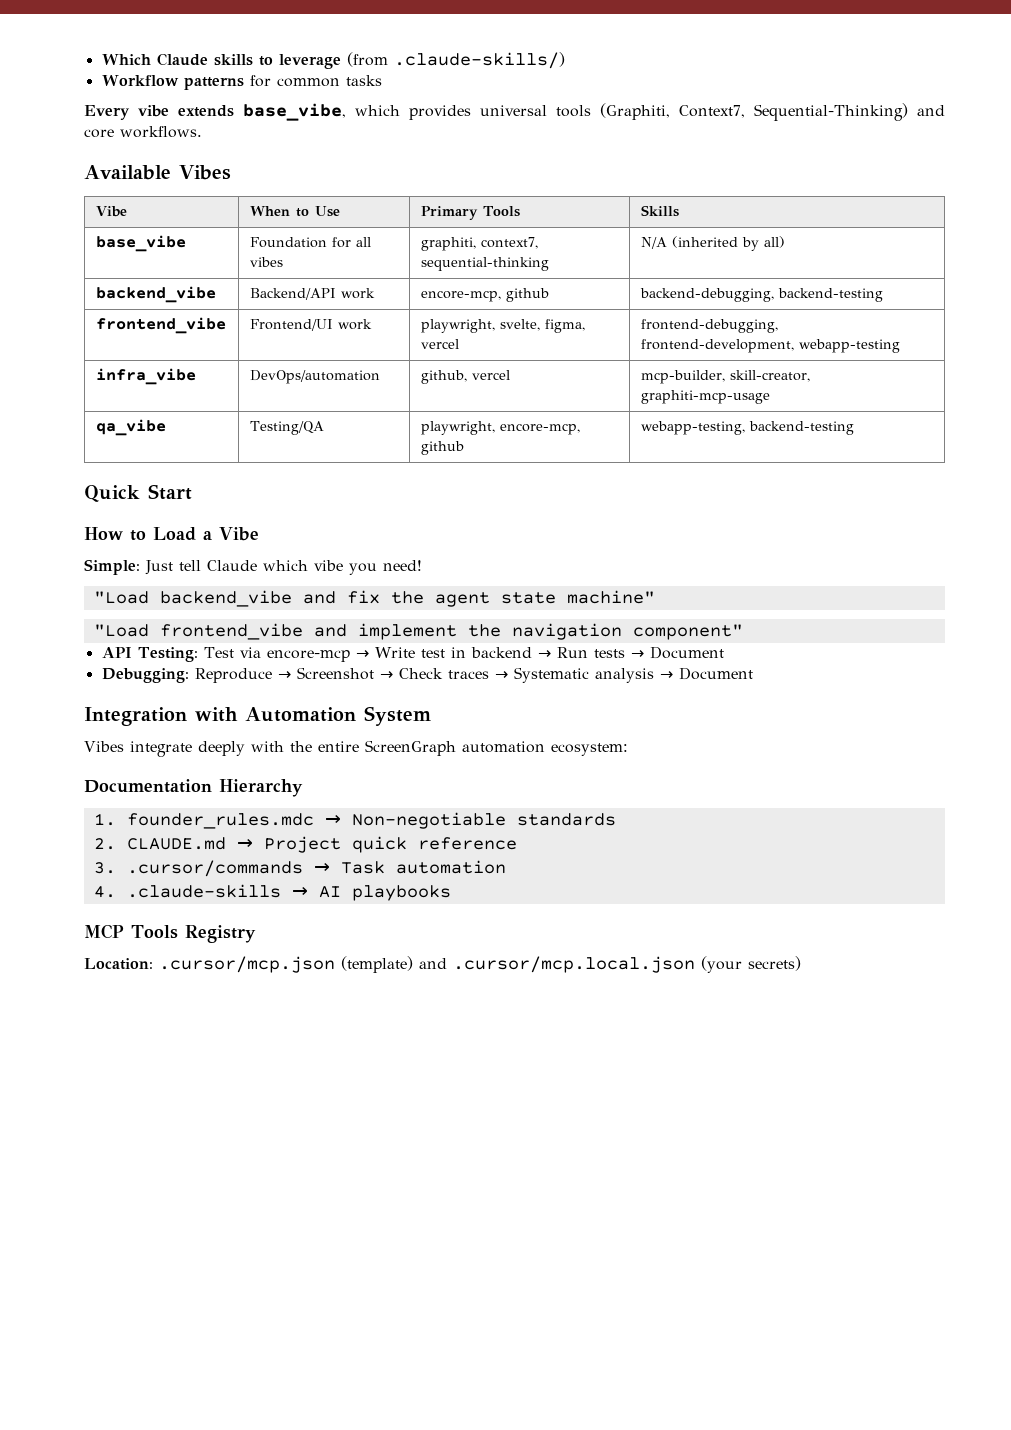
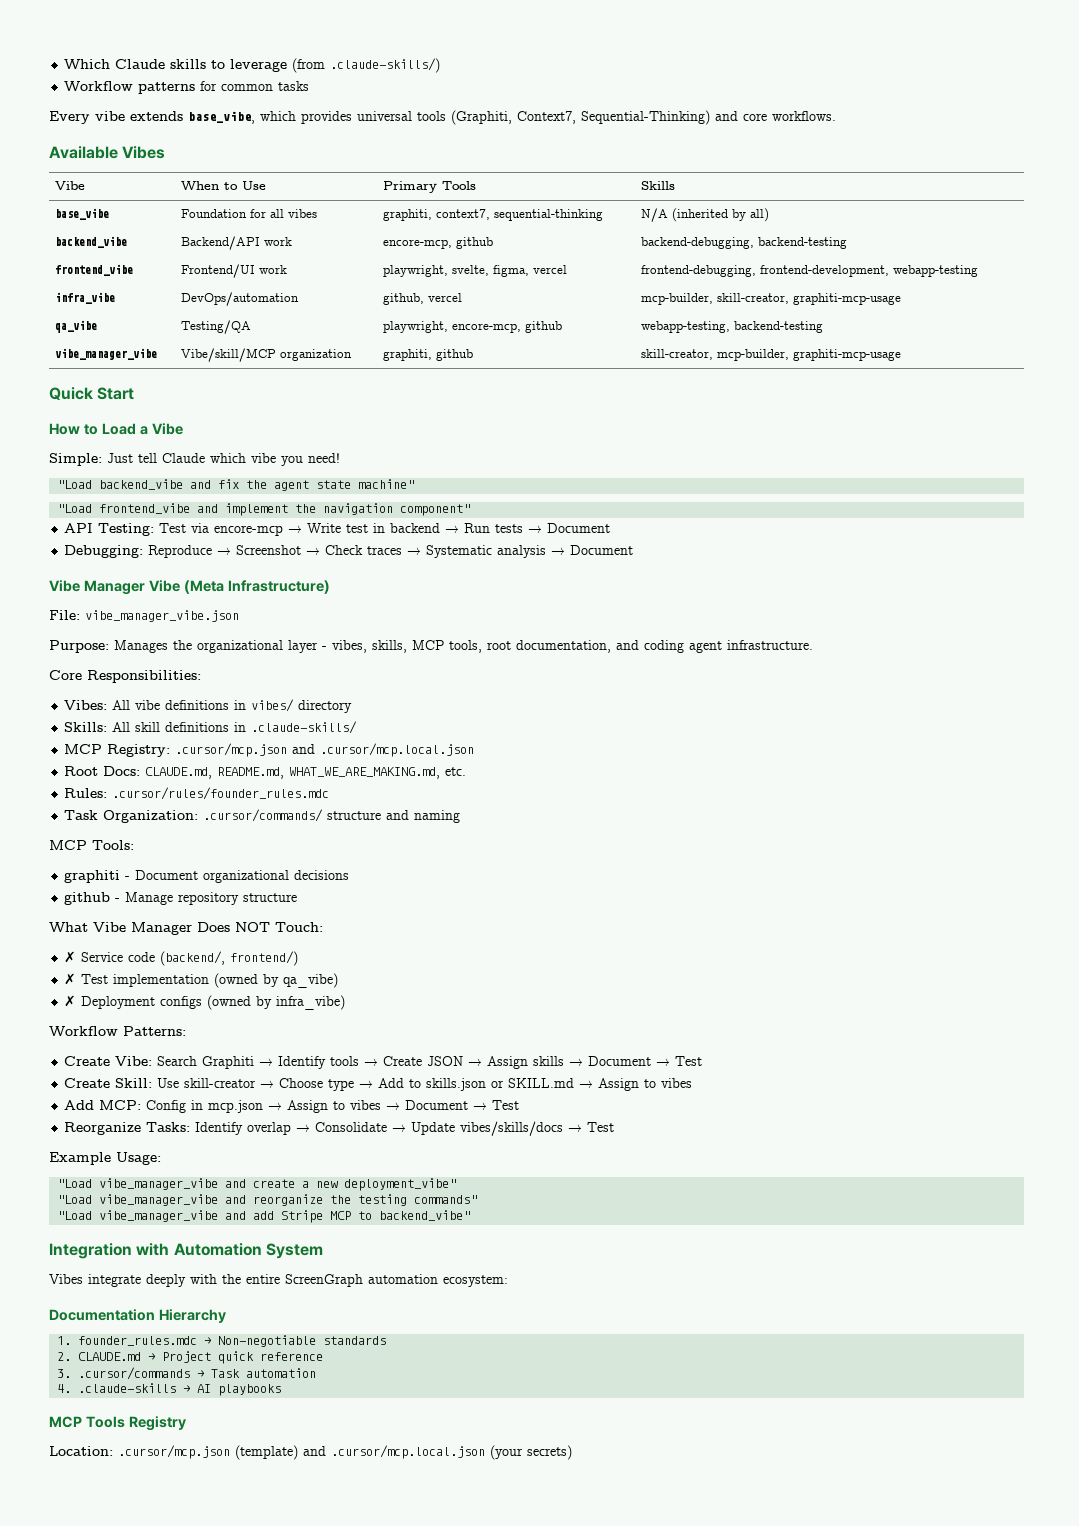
+ vibe_manager_vibe | Vibe/skill/MCP organization | graphiti, github | skill-creator, mcp-builder, graphiti-mcp-usage
+ Vibe Manager Vibe (Meta Infrastructure)
+ File: vibe_manager_vibe.json
+ Purpose: Manages the organizational layer - vibes, skills, MCP tools, root documentation, and coding agent infrastructure.
+ Core Responsibilities:
+ Vibes: All vibe definitions in vibes/ directory
+ Skills: All skill definitions in .claude-skills/
+ MCP Registry: .cursor/mcp.json and .cursor/mcp.local.json
+ Root Docs: CLAUDE.md, README.md, WHAT_WE_ARE_MAKING.md, etc.
+ Rules: .cursor/rules/founder_rules.mdc
+ Task Organization: .cursor/commands/ structure and naming
+ MCP Tools:
+ graphiti - Document organizational decisions
+ github - Manage repository structure
+ What Vibe Manager Does NOT Touch:
+ ✗ Service code (backend/, frontend/)
+ ✗ Test implementation (owned by qa_vibe)
+ ✗ Deployment configs (owned by infra_vibe)
+ Workflow Patterns:
+ Create Vibe: Search Graphiti → Identify tools → Create JSON → Assign skills → Document → Test
+ Create Skill: Use skill-creator → Choose type → Add to skills.json or SKILL.md → Assign to vibes
+ Add MCP: Config in mcp.json → Assign to vibes → Document → Test
+ Reorganize Tasks: Identify overlap → Consolidate → Update vibes/skills/docs → Test
+ Example Usage:
+ "Load vibe_manager_vibe and create a new deployment_vibe"
+ "Load vibe_manager_vibe and reorganize the testing commands"
+ "Load vibe_manager_vibe and add Stripe MCP to backend_vibe"

